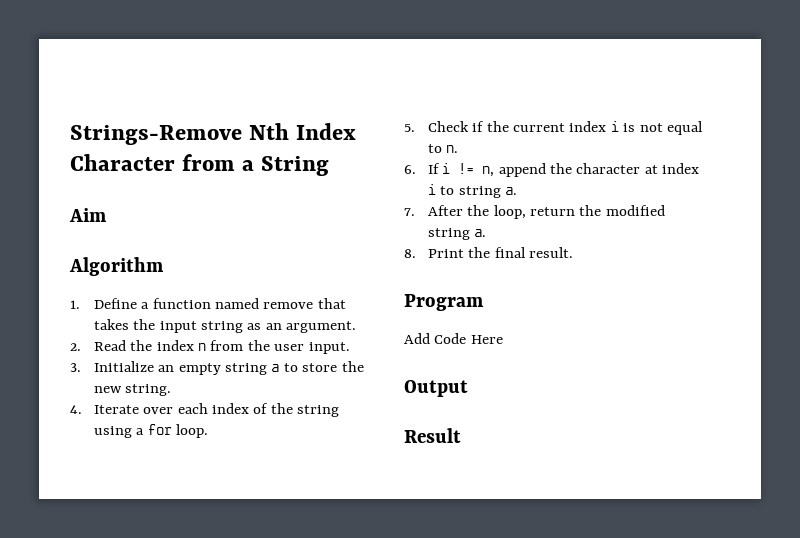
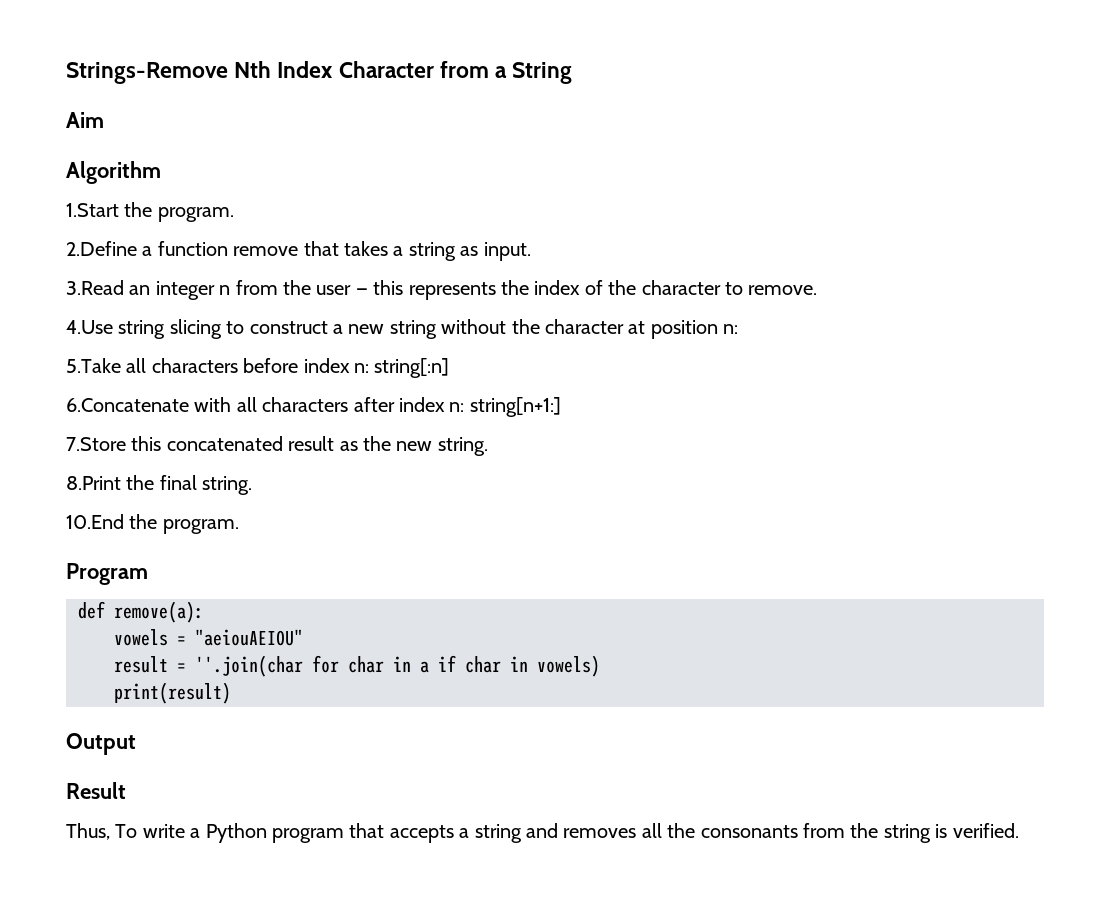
- 1. Define a function named remove that takes the input string as an argument.
- 2. Read the index n from the user input.
- 3. Initialize an empty string a to store the new string.
- 4. Iterate over each index of the string using a for loop.
- 5. Check if the current index i is not equal to n.
- 6. If i != n, append the character at index i to string a.
- 7. After the loop, return the modified string a.
- 8. Print the final result.
+ 1.Start the program.
+ 2.Define a function remove that takes a string as input.
+ 3.Read an integer n from the user — this represents the index of the character to remove.
+ 4.Use string slicing to construct a new string without the character at position n:
+ 5.Take all characters before index n: string[:n]
+ 6.Concatenate with all characters after index n: string[n+1:]
+ 7.Store this concatenated result as the new string.
+ 8.Print the final string.
+ 10.End the program.
  Program
- Add Code Here
+ def remove(a):
+ vowels = "aeiouAEIOU"
+ result = ''.join(char for char in a if char in vowels)
+ print(result)
  Output
  Result
+ Thus, To write a Python program that accepts a string and removes all the consonants from the string is verified.

